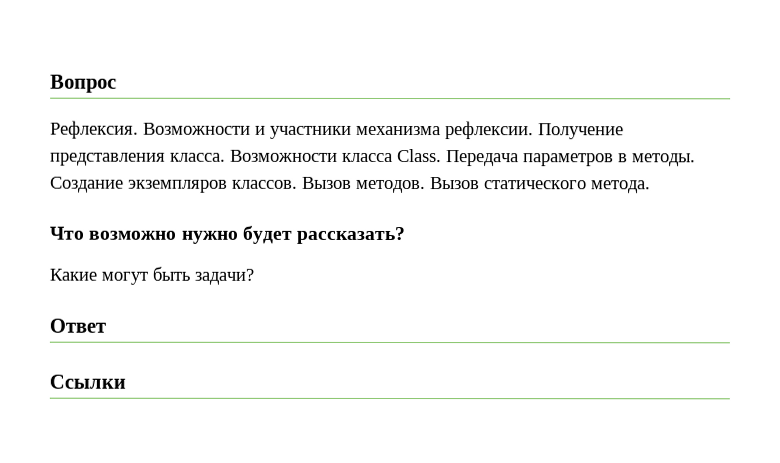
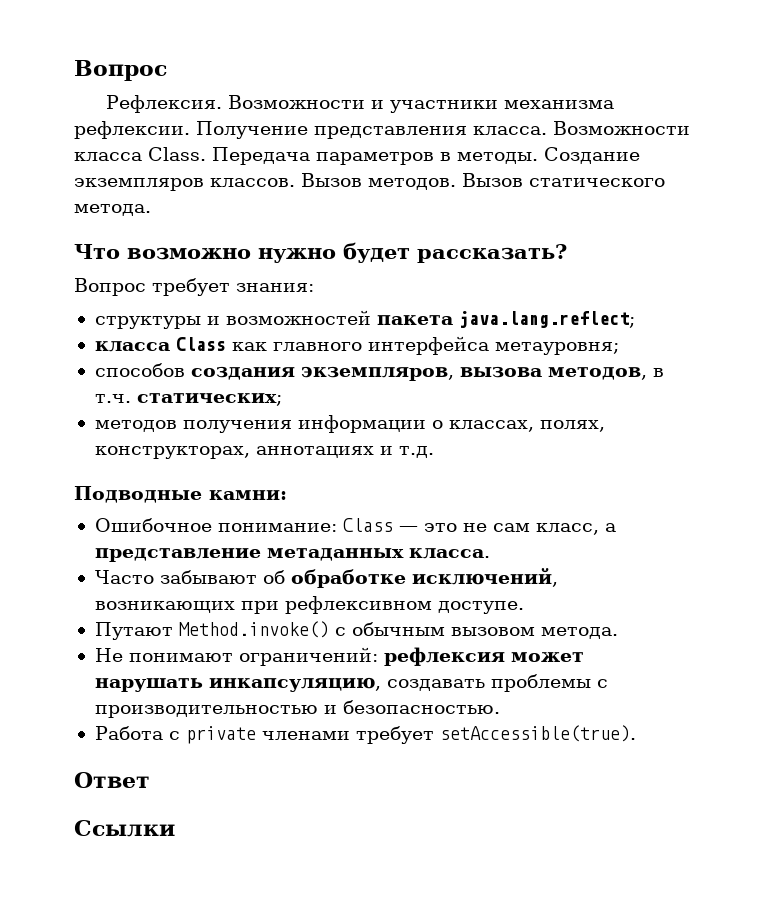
- Какие могут быть задачи?
+ Вопрос требует знания:
+ структуры и возможностей пакета java.lang.reflect;
+ класса Class как главного интерфейса метауровня;
+ способов создания экземпляров, вызова методов, в т.ч. статических;
+ методов получения информации о классах, полях, конструкторах, аннотациях и т.д.
+ Подводные камни:
+ Ошибочное понимание: Class — это не сам класс, а представление метаданных класса.
+ Часто забывают об обработке исключений, возникающих при рефлексивном доступе.
+ Путают Method.invoke() с обычным вызовом метода.
+ Не понимают ограничений: рефлексия может нарушать инкапсуляцию, создавать проблемы с производительностью и безопасностью.
+ Работа с private членами требует setAccessible(true).

